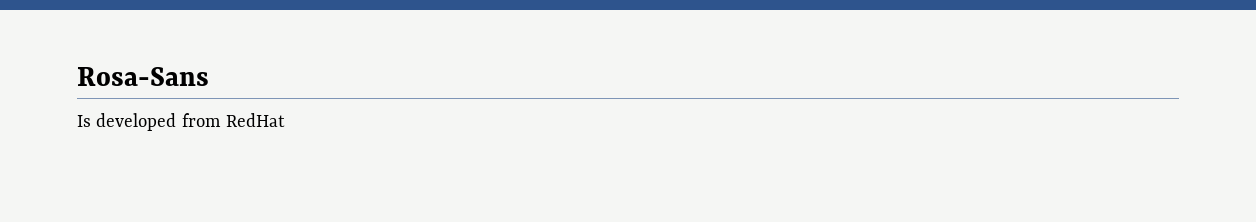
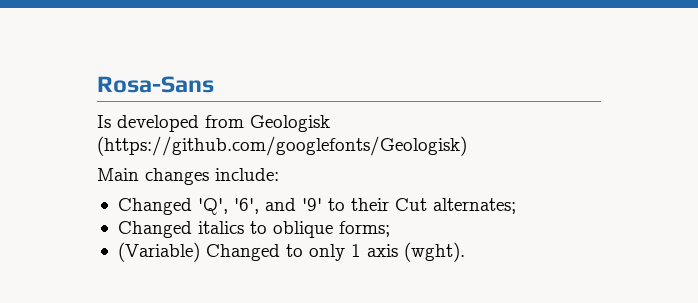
- Is developed from RedHat
+ Is developed from Geologisk (https://github.com/googlefonts/Geologisk)
+ Main changes include:
+ Changed 'Q', '6', and '9' to their Cut alternates;
+ Changed italics to oblique forms;
+ (Variable) Changed to only 1 axis (wght).

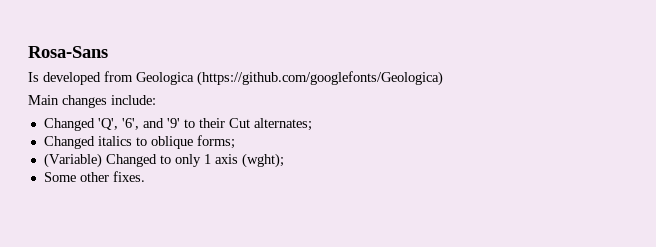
- Is developed from Geologisk (https://github.com/googlefonts/Geologisk)
+ Is developed from Geologica (https://github.com/googlefonts/Geologica)
- (Variable) Changed to only 1 axis (wght).
+ (Variable) Changed to only 1 axis (wght);
+ Some other fixes.

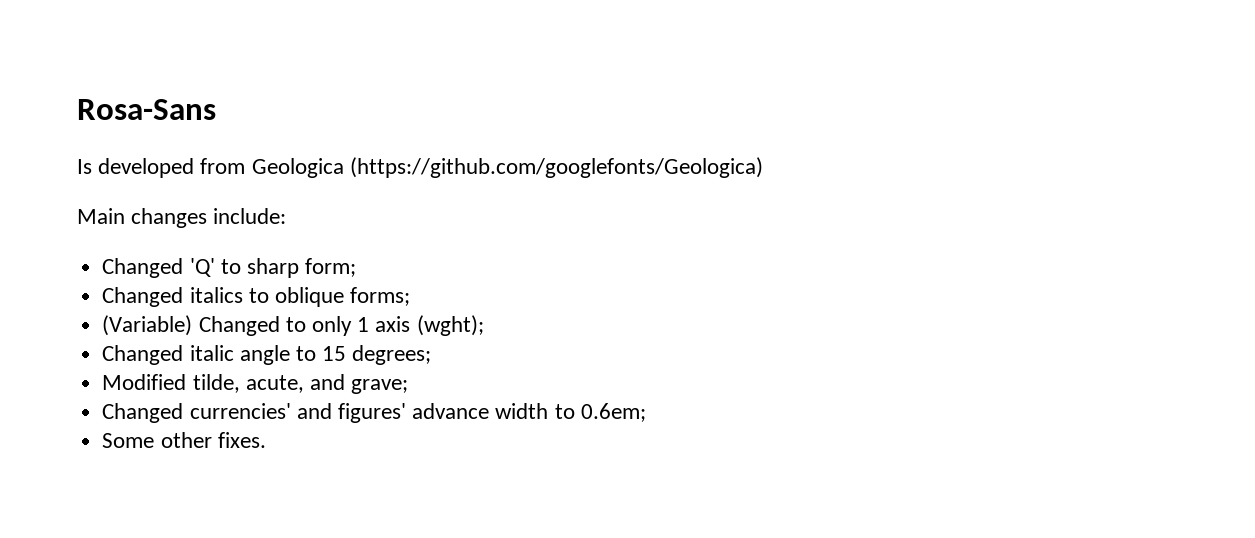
- Changed 'Q', '6', and '9' to their Cut alternates;
+ Changed 'Q' to sharp form;
+ Changed italic angle to 15 degrees;
+ Modified tilde, acute, and grave;
+ Changed currencies' and figures' advance width to 0.6em;

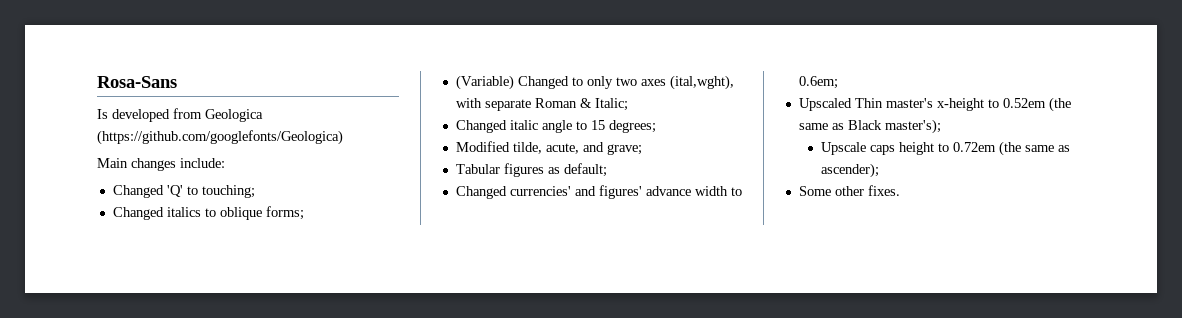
- Changed 'Q' to sharp form;
+ Changed 'Q' to touching;
- (Variable) Changed to only 1 axis (wght);
+ (Variable) Changed to only two axes (ital,wght), with separate Roman & Italic;
+ Tabular figures as default;
+ Upscaled Thin master's x-height to 0.52em (the same as Black master's);
+ Upscale caps height to 0.72em (the same as ascender);

